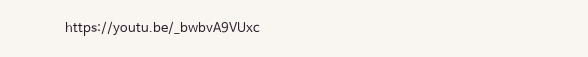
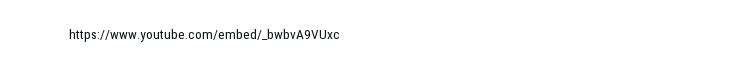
- https://youtu.be/_bwbvA9VUxc
+ https://www.youtube.com/embed/_bwbvA9VUxc

